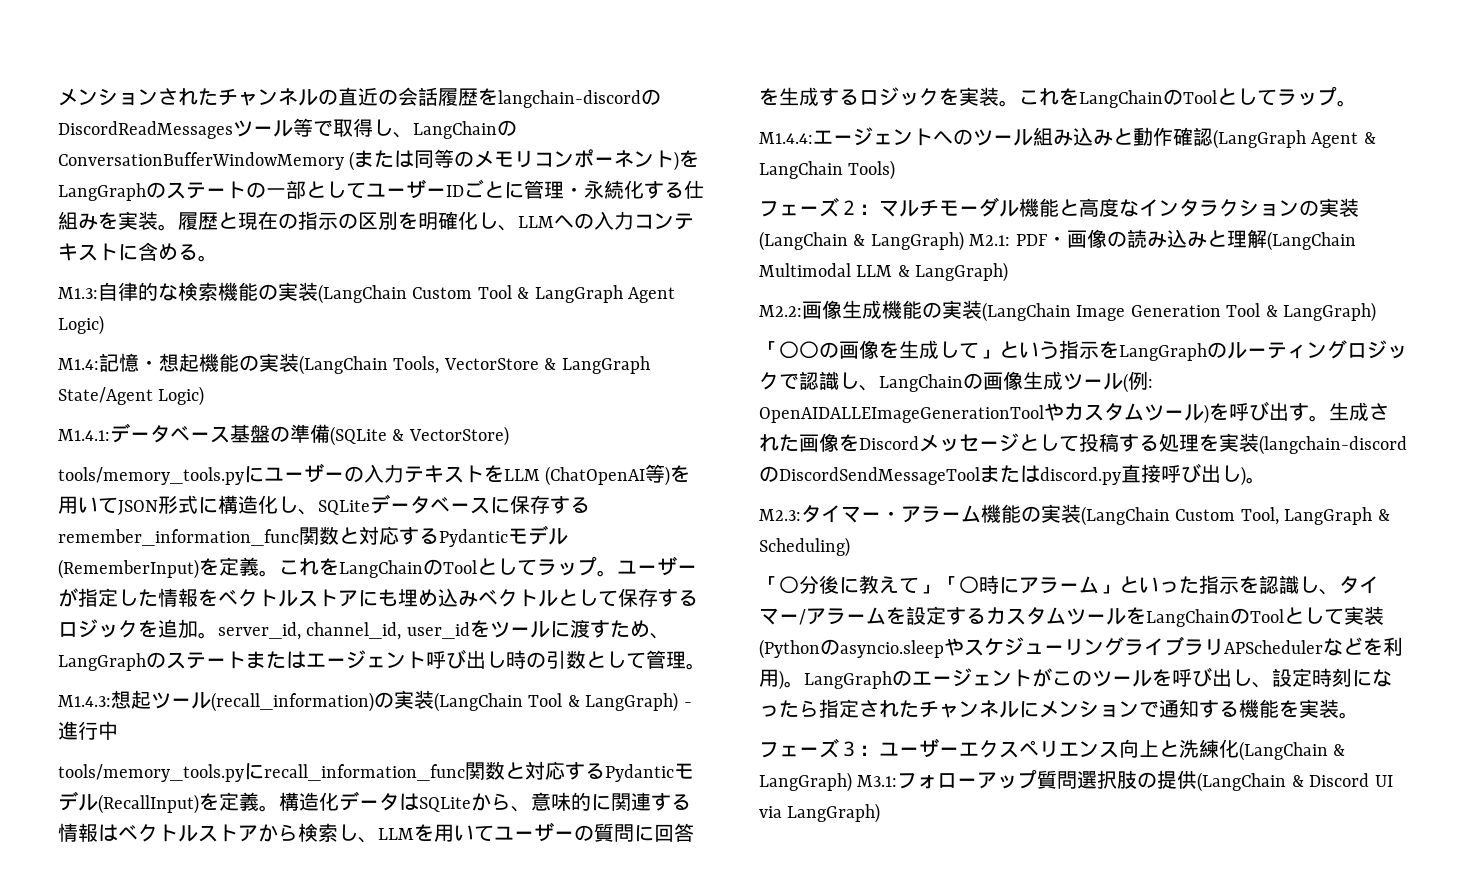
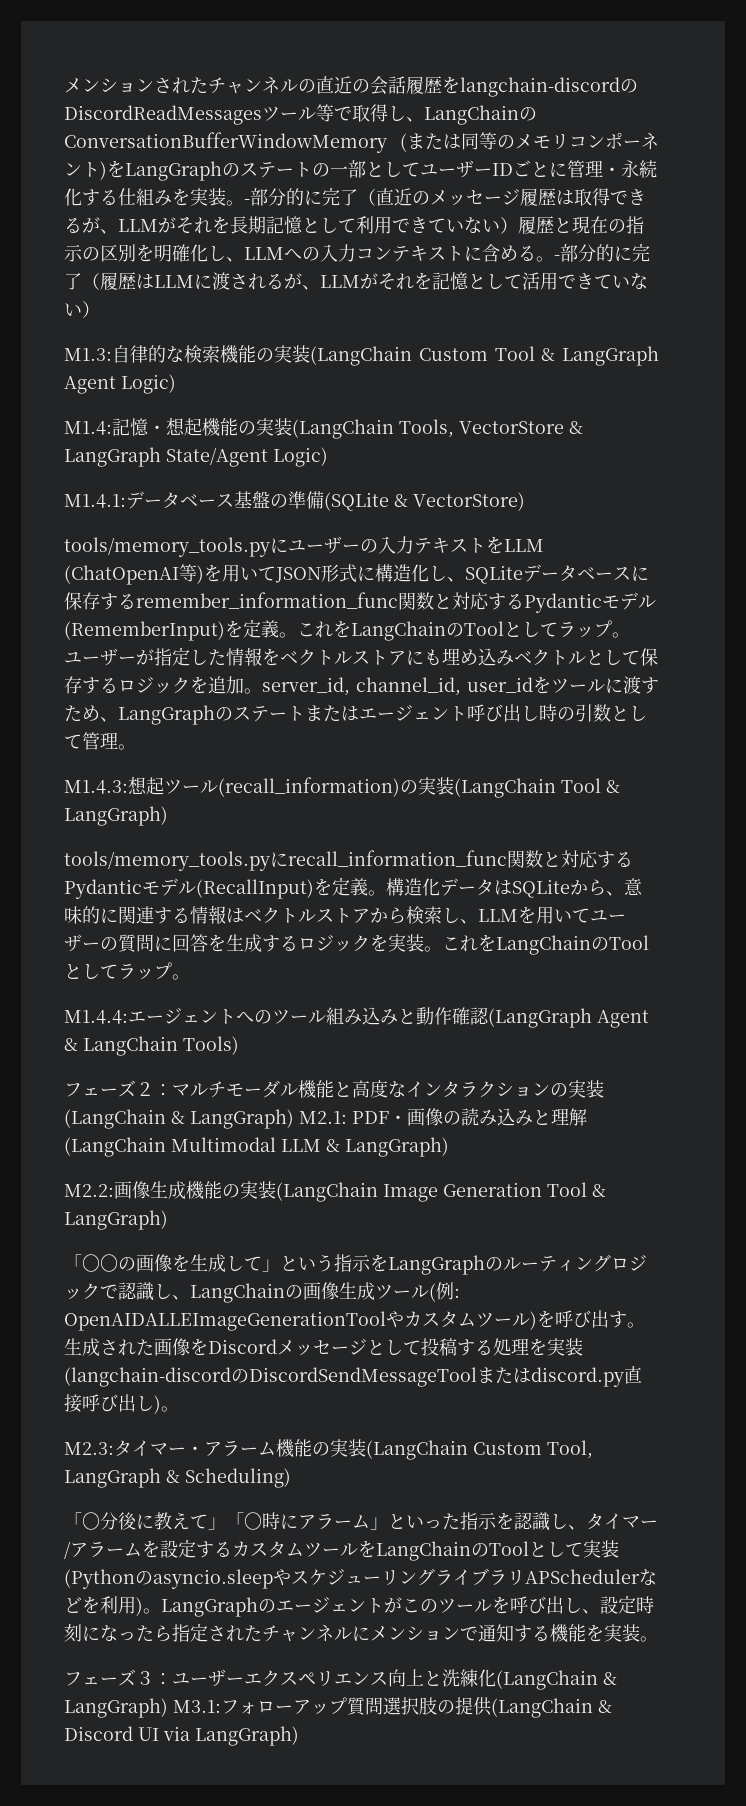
- 履歴と現在の指示の区別を明確化し、LLMへの入力コンテキストに含める。
+ -部分的に完了（直近のメッセージ履歴は取得できるが、LLMがそれを長期記憶として利用できていない）履歴と現在の指示の区別を明確化し、LLMへの入力コンテキストに含める。-部分的に完了（履歴はLLMに渡されるが、LLMがそれを記憶として活用できていない）
- M1.4.3:想起ツール(recall_information)の実装(LangChain Tool & LangGraph) -進行中
+ M1.4.3:想起ツール(recall_information)の実装(LangChain Tool & LangGraph)

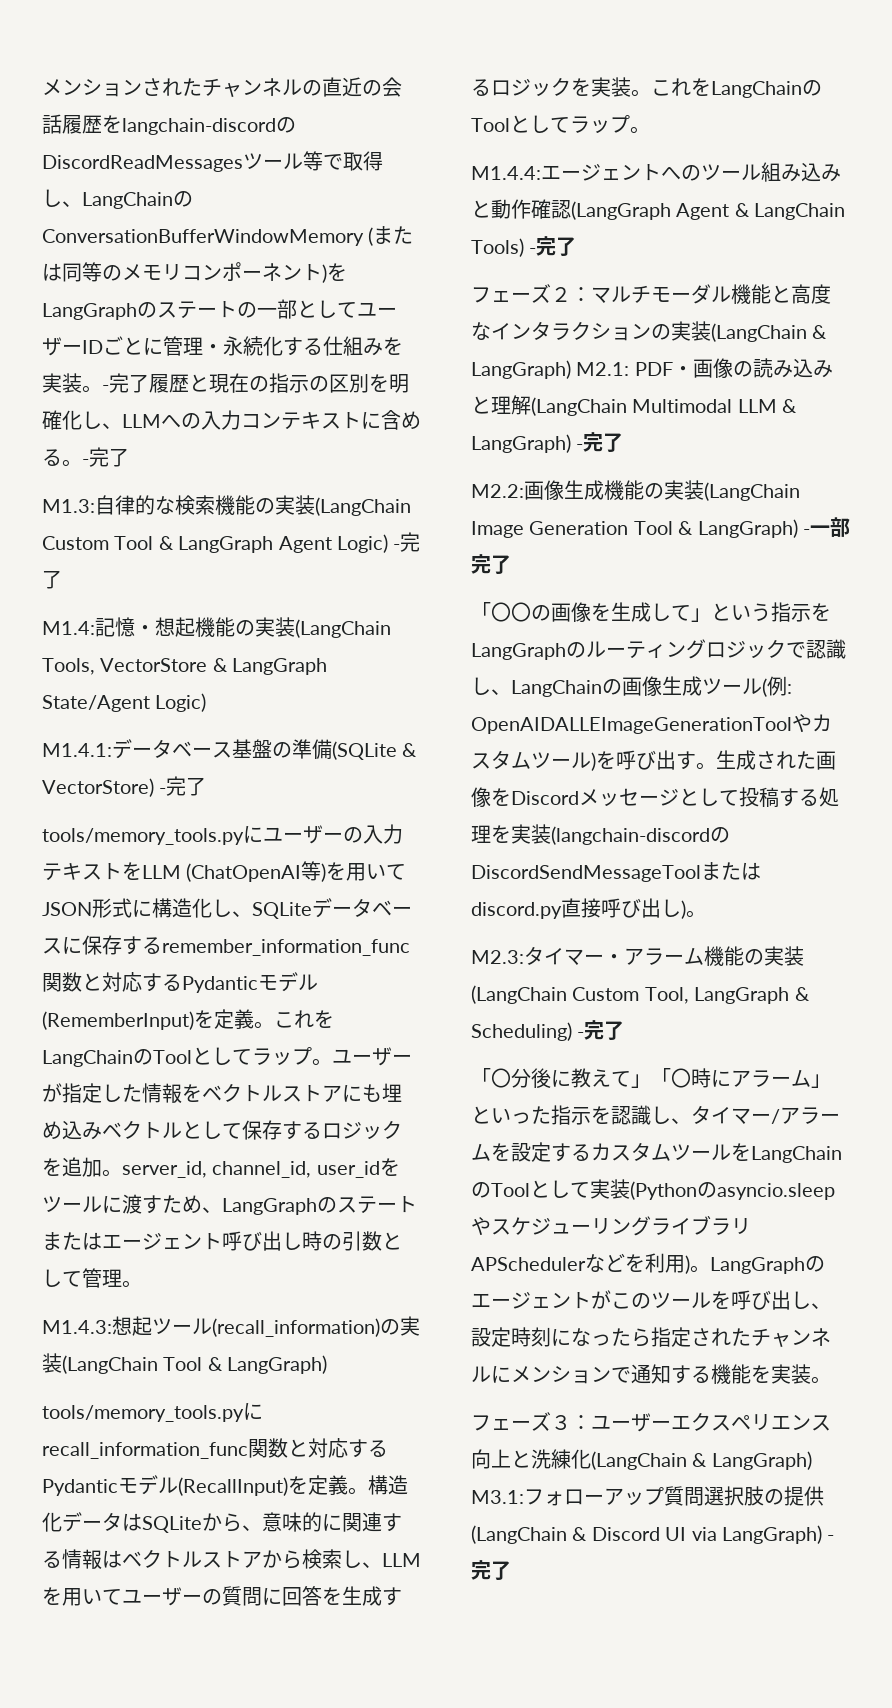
- -部分的に完了（直近のメッセージ履歴は取得できるが、LLMがそれを長期記憶として利用できていない）履歴と現在の指示の区別を明確化し、LLMへの入力コンテキストに含める。-部分的に完了（履歴はLLMに渡されるが、LLMがそれを記憶として活用できていない）
+ -完了履歴と現在の指示の区別を明確化し、LLMへの入力コンテキストに含める。-完了
- M1.3:自律的な検索機能の実装(LangChain Custom Tool & LangGraph Agent Logic)
+ M1.3:自律的な検索機能の実装(LangChain Custom Tool & LangGraph Agent Logic) -完了
- M1.4.1:データベース基盤の準備(SQLite & VectorStore)
+ M1.4.1:データベース基盤の準備(SQLite & VectorStore) -完了
- M1.4.4:エージェントへのツール組み込みと動作確認(LangGraph Agent & LangChain Tools)
+ M1.4.4:エージェントへのツール組み込みと動作確認(LangGraph Agent & LangChain Tools) -完了
- フェーズ２：マルチモーダル機能と高度なインタラクションの実装(LangChain & LangGraph) M2.1: PDF・画像の読み込みと理解(LangChain Multimodal LLM & LangGraph)
+ フェーズ２：マルチモーダル機能と高度なインタラクションの実装(LangChain & LangGraph) M2.1: PDF・画像の読み込みと理解(LangChain Multimodal LLM & LangGraph) -完了
- M2.2:画像生成機能の実装(LangChain Image Generation Tool & LangGraph)
+ M2.2:画像生成機能の実装(LangChain Image Generation Tool & LangGraph) -一部完了
- M2.3:タイマー・アラーム機能の実装(LangChain Custom Tool, LangGraph & Scheduling)
+ M2.3:タイマー・アラーム機能の実装(LangChain Custom Tool, LangGraph & Scheduling) -完了
- フェーズ３：ユーザーエクスペリエンス向上と洗練化(LangChain & LangGraph) M3.1:フォローアップ質問選択肢の提供(LangChain & Discord UI via LangGraph)
+ フェーズ３：ユーザーエクスペリエンス向上と洗練化(LangChain & LangGraph) M3.1:フォローアップ質問選択肢の提供(LangChain & Discord UI via LangGraph) -完了

